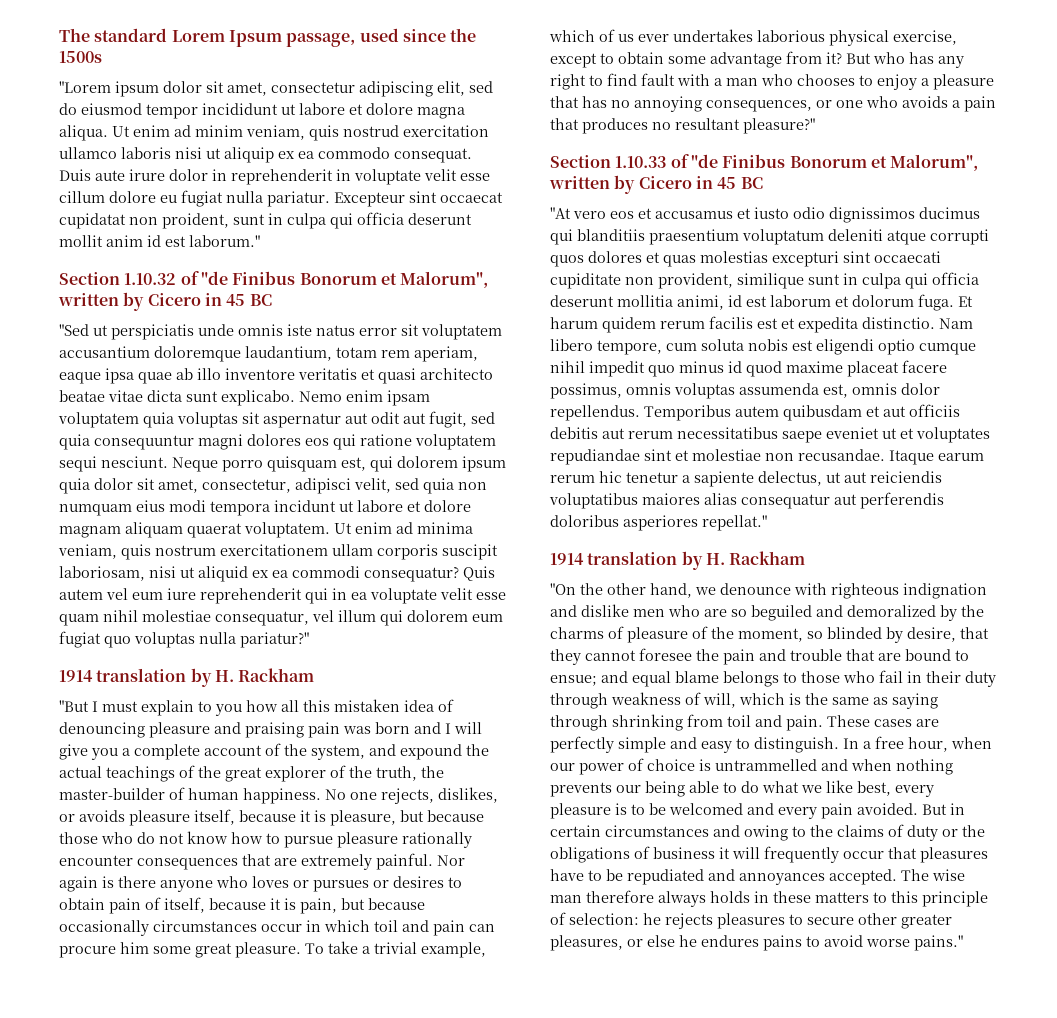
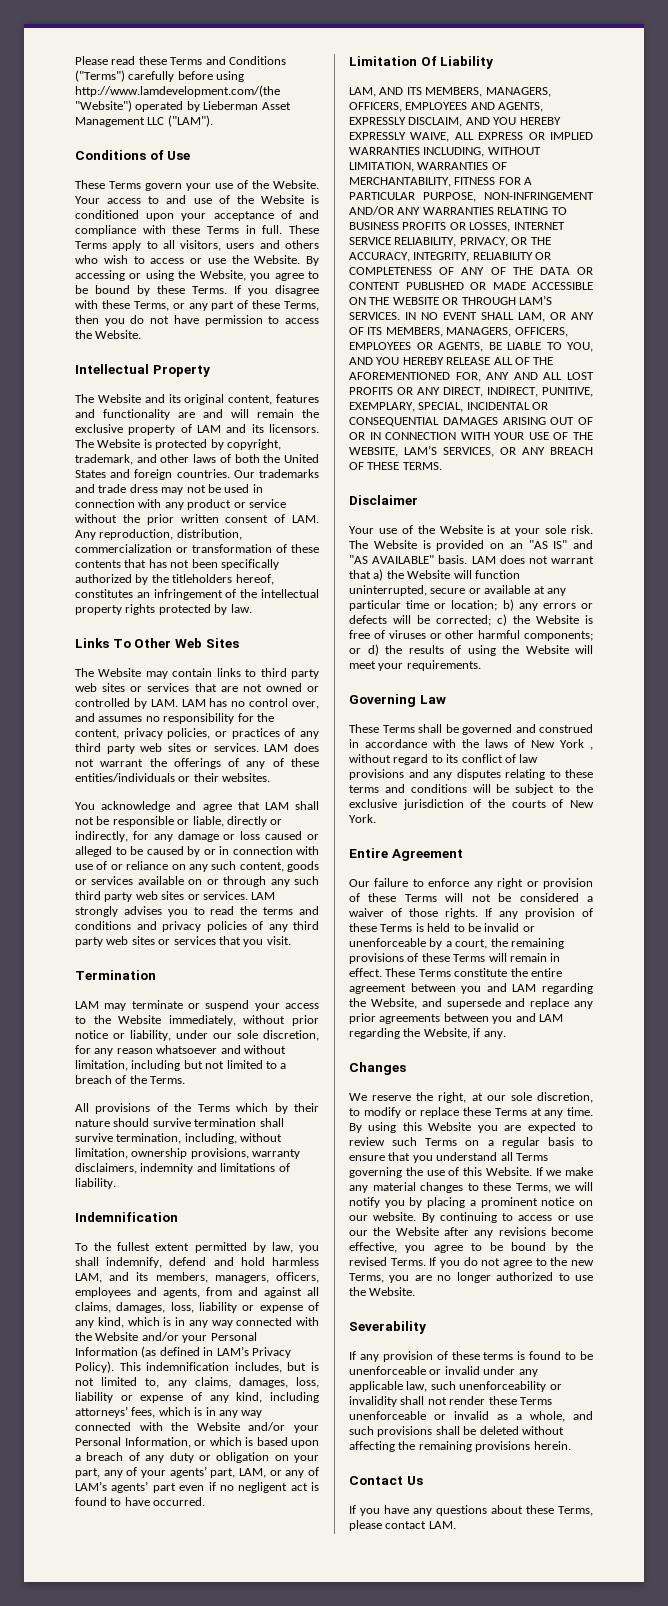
- The standard Lorem Ipsum passage, used since the 1500s
- "Lorem ipsum dolor sit amet, consectetur adipiscing elit, sed do eiusmod tempor incididunt ut labore et dolore magna aliqua. Ut enim ad minim veniam, quis nostrud exercitation ullamco laboris nisi ut aliquip ex ea commodo consequat. Duis aute irure dolor in reprehenderit in voluptate velit esse cillum dolore eu fugiat nulla pariatur. Excepteur sint occaecat cupidatat non proident, sunt in culpa qui officia deserunt mollit anim id est laborum."
- Section 1.10.32 of "de Finibus Bonorum et Malorum", written by Cicero in 45 BC
- "Sed ut perspiciatis unde omnis iste natus error sit voluptatem accusantium doloremque laudantium, totam rem aperiam, eaque ipsa quae ab illo inventore veritatis et quasi architecto beatae vitae dicta sunt explicabo. Nemo enim ipsam voluptatem quia voluptas sit aspernatur aut odit aut fugit, sed quia consequuntur magni dolores eos qui ratione voluptatem sequi nesciunt. Neque porro quisquam est, qui dolorem ipsum quia dolor sit amet, consectetur, adipisci velit, sed quia non numquam eius modi tempora incidunt ut labore et dolore magnam aliquam quaerat voluptatem. Ut enim ad minima veniam, quis nostrum exercitationem ullam corporis suscipit laboriosam, nisi ut aliquid ex ea commodi consequatur? Quis autem vel eum iure reprehenderit qui in ea voluptate velit esse quam nihil molestiae consequatur, vel illum qui dolorem eum fugiat quo voluptas nulla pariatur?"
- 1914 translation by H. Rackham
- "But I must explain to you how all this mistaken idea of denouncing pleasure and praising pain was born and I will give you a complete account of the system, and expound the actual teachings of the great explorer of the truth, the master-builder of human happiness. No one rejects, dislikes, or avoids pleasure itself, because it is pleasure, but because those who do not know how to pursue pleasure rationally encounter consequences that are extremely painful. Nor again is there anyone who loves or pursues or desires to obtain pain of itself, because it is pain, but because occasionally circumstances occur in which toil and pain can procure him some great pleasure. To take a trivial example, which of us ever undertakes laborious physical exercise, except to obtain some advantage from it? But who has any right to find fault with a man who chooses to enjoy a pleasure that has no annoying consequences, or one who avoids a pain that produces no resultant pleasure?"
- Section 1.10.33 of "de Finibus Bonorum et Malorum", written by Cicero in 45 BC
- "At vero eos et accusamus et iusto odio dignissimos ducimus qui blanditiis praesentium voluptatum deleniti atque corrupti quos dolores et quas molestias excepturi sint occaecati cupiditate non provident, similique sunt in culpa qui officia deserunt mollitia animi, id est laborum et dolorum fuga. Et harum quidem rerum facilis est et expedita distinctio. Nam libero tempore, cum soluta nobis est eligendi optio cumque nihil impedit quo minus id quod maxime placeat facere possimus, omnis voluptas assumenda est, omnis dolor repellendus. Temporibus autem quibusdam et aut officiis debitis aut rerum necessitatibus saepe eveniet ut et voluptates repudiandae sint et molestiae non recusandae. Itaque earum rerum hic tenetur a sapiente delectus, ut aut reiciendis voluptatibus maiores alias consequatur aut perferendis doloribus asperiores repellat."
- 1914 translation by H. Rackham
- "On the other hand, we denounce with righteous indignation and dislike men who are so beguiled and demoralized by the charms of pleasure of the moment, so blinded by desire, that they cannot foresee the pain and trouble that are bound to ensue; and equal blame belongs to those who fail in their duty through weakness of will, which is the same as saying through shrinking from toil and pain. These cases are perfectly simple and easy to distinguish. In a free hour, when our power of choice is untrammelled and when nothing prevents our being able to do what we like best, every pleasure is to be welcomed and every pain avoided. But in certain circumstances and owing to the claims of duty or the obligations of business it will frequently occur that pleasures have to be repudiated and annoyances accepted. The wise man therefore always holds in these matters to this principle of selection: he rejects pleasures to secure other greater pleasures, or else he endures pains to avoid worse pains."
+ Please read these Terms and Conditions ("Terms") carefully before using http://www.lamdevelopment.com/(the "Website") operated by Lieberman Asset Management LLC ("LAM").
+ Conditions of Use
+ These Terms govern your use of the Website. Your access to and use of the Website is conditioned upon your acceptance of and compliance with these Terms in full. These Terms apply to all visitors, users and others who wish to access or use the Website. By accessing or using the Website, you agree to be bound by these Terms. If you disagree with these Terms, or any part of these Terms, then you do not have permission to access the Website.
+ Intellectual Property
+ The Website and its original content, features and functionality are and will remain the exclusive property of LAM and its licensors. The Website is protected by copyright, trademark, and other laws of both the United States and foreign countries. Our trademarks and trade dress may not be used in connection with any product or service without the prior written consent of LAM. Any reproduction, distribution, commercialization or transformation of these contents that has not been specifically authorized by the titleholders hereof, constitutes an infringement of the intellectual property rights protected by law.
+ Links To Other Web Sites
+ The Website may contain links to third party web sites or services that are not owned or controlled by LAM. LAM has no control over, and assumes no responsibility for the content, privacy policies, or practices of any third party web sites or services. LAM does not warrant the offerings of any of these entities/individuals or their websites.
+ You acknowledge and agree that LAM shall not be responsible or liable, directly or indirectly, for any damage or loss caused or alleged to be caused by or in connection with use of or reliance on any such content, goods or services available on or through any such third party web sites or services. LAM strongly advises you to read the terms and conditions and privacy policies of any third party web sites or services that you visit.
+ Termination
+ LAM may terminate or suspend your access to the Website immediately, without prior notice or liability, under our sole discretion, for any reason whatsoever and without limitation, including but not limited to a breach of the Terms.
+ All provisions of the Terms which by their nature should survive termination shall survive termination, including, without limitation, ownership provisions, warranty disclaimers, indemnity and limitations of liability.
+ Indemnification
+ To the fullest extent permitted by law, you shall indemnify, defend and hold harmless LAM, and its members, managers, officers, employees and agents, from and against all claims, damages, loss, liability or expense of any kind, which is in any way connected with the Website and/or your Personal Information (as defined in LAM’s Privacy Policy). This indemnification includes, but is not limited to, any claims, damages, loss, liability or expense of any kind, including attorneys’ fees, which is in any way connected with the Website and/or your Personal Information, or which is based upon a breach of any duty or obligation on your part, any of your agents’ part, LAM, or any of LAM’s agents’ part even if no negligent act is found to have occurred.
+ Limitation Of Liability
+ LAM, AND ITS MEMBERS, MANAGERS, OFFICERS, EMPLOYEES AND AGENTS, EXPRESSLY DISCLAIM, AND YOU HEREBY EXPRESSLY WAIVE, ALL EXPRESS OR IMPLIED WARRANTIES INCLUDING, WITHOUT LIMITATION, WARRANTIES OF MERCHANTABILITY, FITNESS FOR A PARTICULAR PURPOSE, NON-INFRINGEMENT AND/OR ANY WARRANTIES RELATING TO BUSINESS PROFITS OR LOSSES, INTERNET SERVICE RELIABILITY, PRIVACY, OR THE ACCURACY, INTEGRITY, RELIABILITY OR COMPLETENESS OF ANY OF THE DATA OR CONTENT PUBLISHED OR MADE ACCESSIBLE ON THE WEBSITE OR THROUGH LAM’S SERVICES. IN NO EVENT SHALL LAM, OR ANY OF ITS MEMBERS, MANAGERS, OFFICERS, EMPLOYEES OR AGENTS, BE LIABLE TO YOU, AND YOU HEREBY RELEASE ALL OF THE AFOREMENTIONED FOR, ANY AND ALL LOST PROFITS OR ANY DIRECT, INDIRECT, PUNITIVE, EXEMPLARY, SPECIAL, INCIDENTAL OR CONSEQUENTIAL DAMAGES ARISING OUT OF OR IN CONNECTION WITH YOUR USE OF THE WEBSITE, LAM’S SERVICES, OR ANY BREACH OF THESE TERMS.
+ Disclaimer
+ Your use of the Website is at your sole risk. The Website is provided on an "AS IS" and "AS AVAILABLE" basis. LAM does not warrant that a) the Website will function uninterrupted, secure or available at any particular time or location; b) any errors or defects will be corrected; c) the Website is free of viruses or other harmful components; or d) the results of using the Website will meet your requirements.
+ Governing Law
+ These Terms shall be governed and construed in accordance with the laws of New York , without regard to its conflict of law provisions and any disputes relating to these terms and conditions will be subject to the exclusive jurisdiction of the courts of New York.
+ Entire Agreement
+ Our failure to enforce any right or provision of these Terms will not be considered a waiver of those rights. If any provision of these Terms is held to be invalid or unenforceable by a court, the remaining provisions of these Terms will remain in effect. These Terms constitute the entire agreement between you and LAM regarding the Website, and supersede and replace any prior agreements between you and LAM regarding the Website, if any.
+ Changes
+ We reserve the right, at our sole discretion, to modify or replace these Terms at any time. By using this Website you are expected to review such Terms on a regular basis to ensure that you understand all Terms governing the use of this Website. If we make any material changes to these Terms, we will notify you by placing a prominent notice on our website. By continuing to access or use our the Website after any revisions become effective, you agree to be bound by the revised Terms. If you do not agree to the new Terms, you are no longer authorized to use the Website.
+ Severability
+ If any provision of these terms is found to be unenforceable or invalid under any applicable law, such unenforceability or invalidity shall not render these Terms unenforceable or invalid as a whole, and such provisions shall be deleted without affecting the remaining provisions herein.
+ Contact Us
+ If you have any questions about these Terms, please contact LAM.

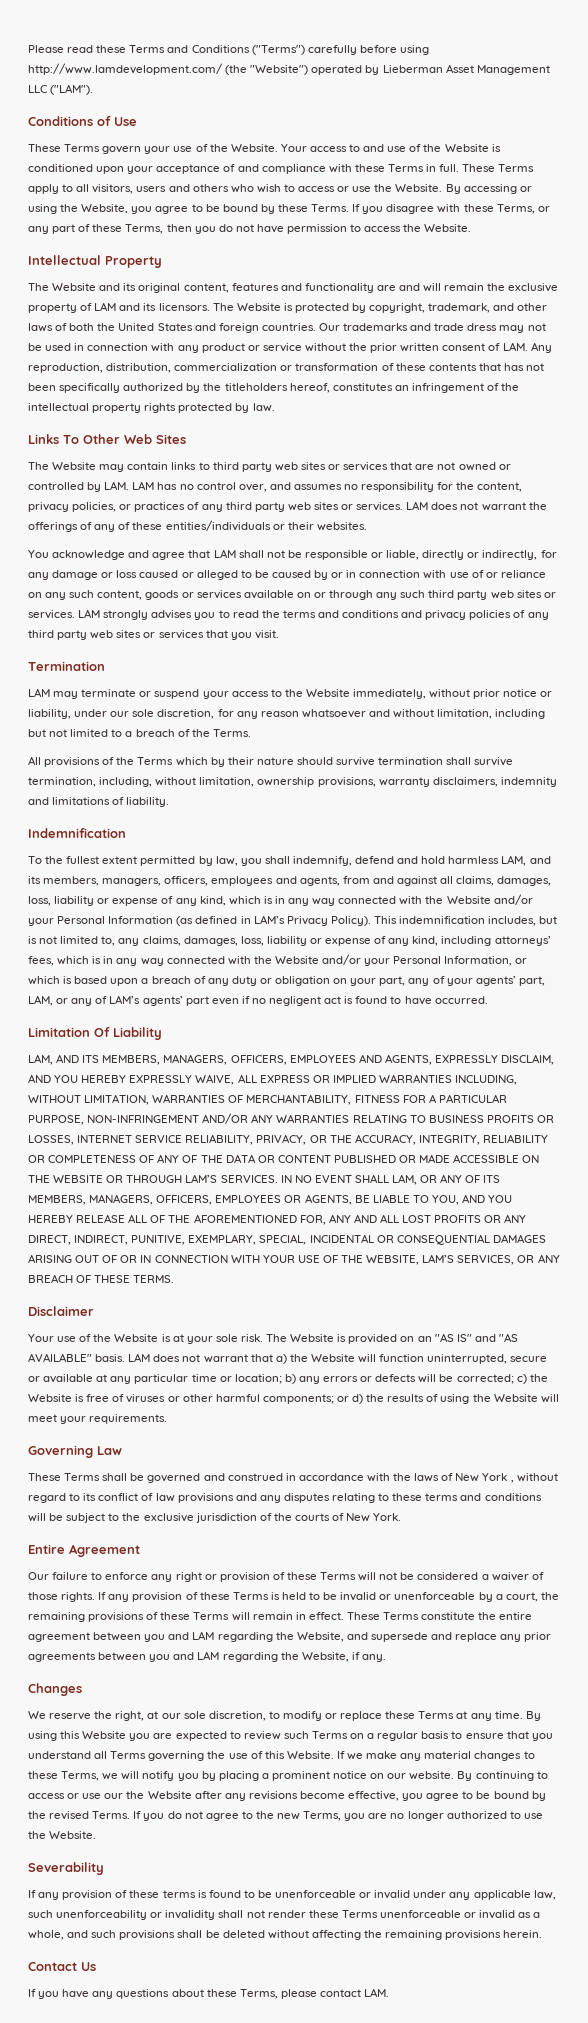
- Please read these Terms and Conditions ("Terms") carefully before using http://www.lamdevelopment.com/(the "Website") operated by Lieberman Asset Management LLC ("LAM").
+ Please read these Terms and Conditions ("Terms") carefully before using http://www.lamdevelopment.com/ (the "Website") operated by Lieberman Asset Management LLC ("LAM").

